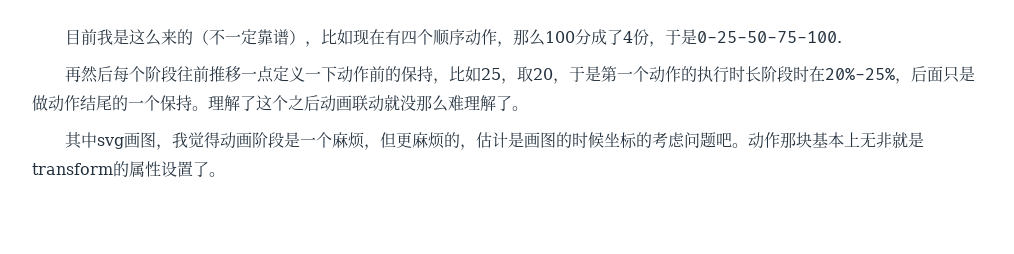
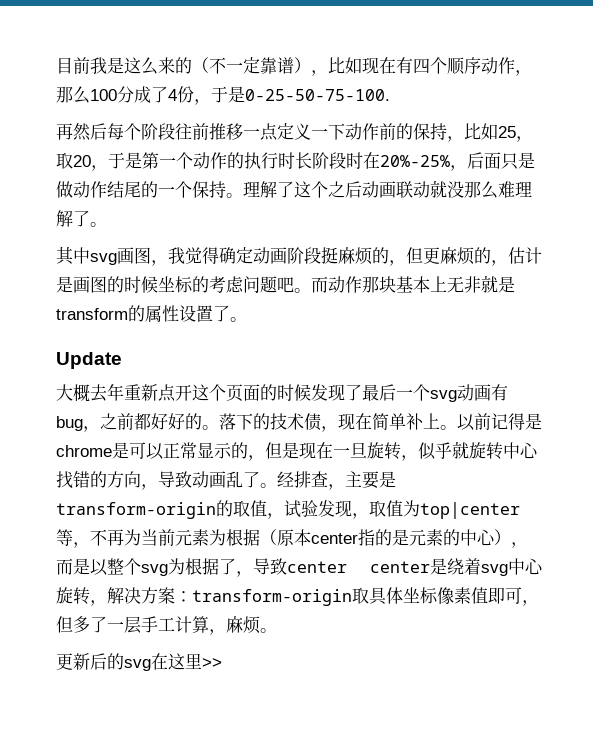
- 其中svg画图，我觉得动画阶段是一个麻烦，但更麻烦的，估计是画图的时候坐标的考虑问题吧。
+ 其中svg画图，我觉得确定动画阶段挺麻烦的，但更麻烦的，估计是画图的时候坐标的考虑问题吧。
- 动作那块基本上无非就是transform的属性设置了。
+ 而动作那块基本上无非就是transform的属性设置了。
+ Update
+ 大概去年重新点开这个页面的时候发现了最后一个svg动画有bug，之前都好好的。落下的技术债，现在简单补上。以前记得是chrome是可以正常显示的，但是现在一旦旋转，似乎就旋转中心找错的方向，导致动画乱了。经排查，主要是transform-origin的取值，试验发现，取值为top|center等，不再为当前元素为根据（原本center指的是元素的中心），而是以整个svg为根据了，导致center center是绕着svg中心旋转，解决方案：transform-origin取具体坐标像素值即可，但多了一层手工计算，麻烦。
+ 更新后的svg在这里>>

